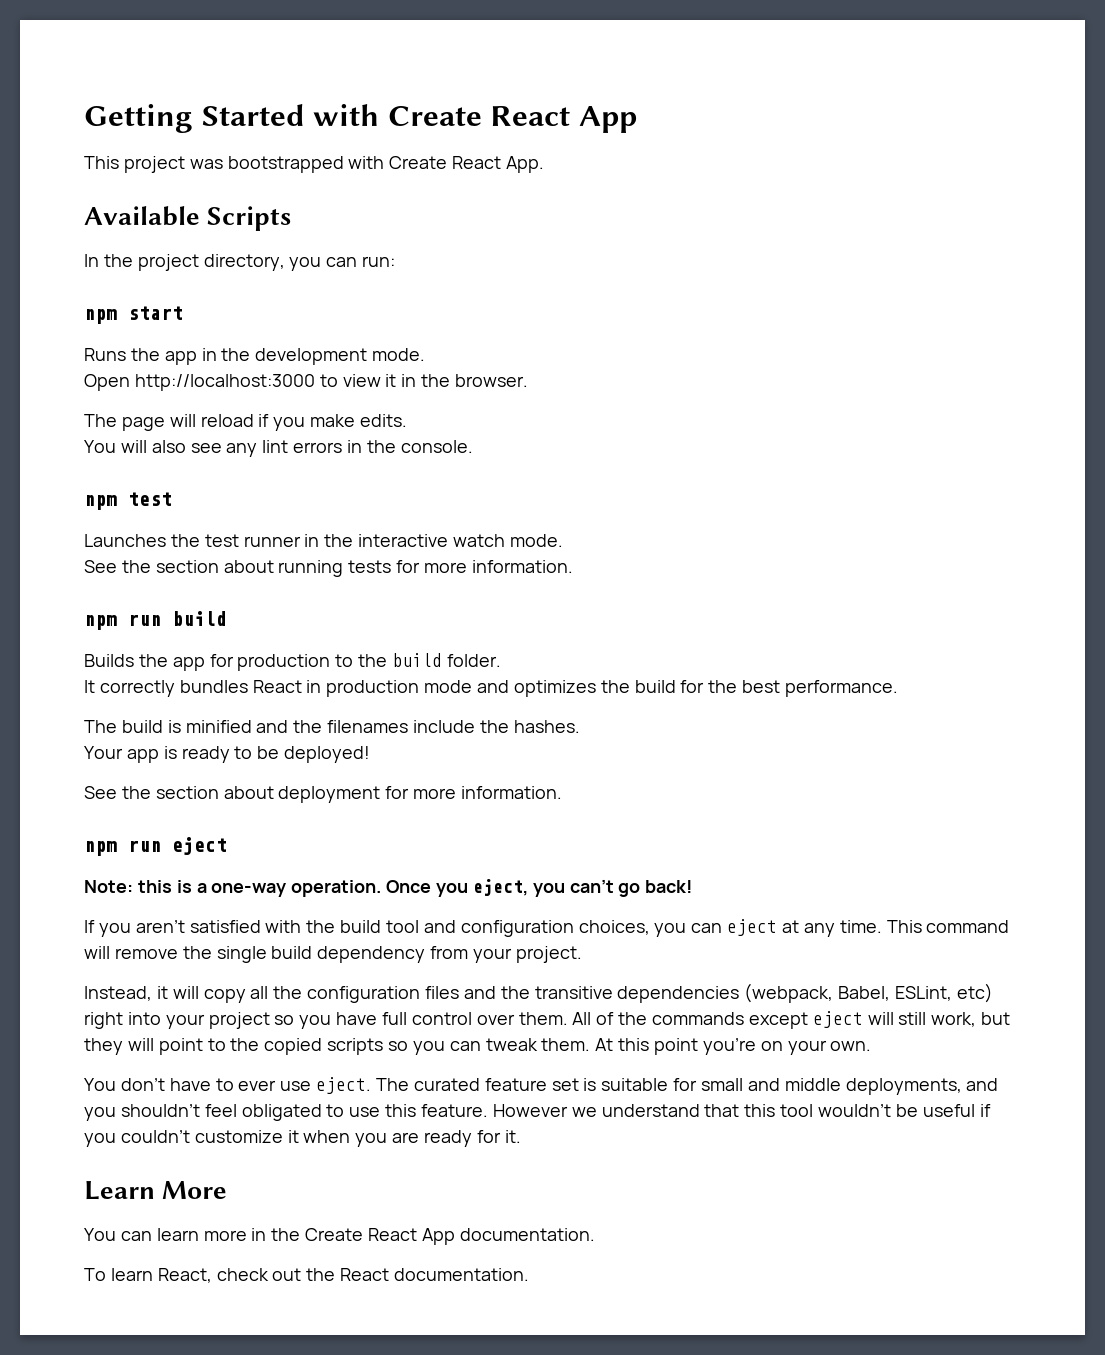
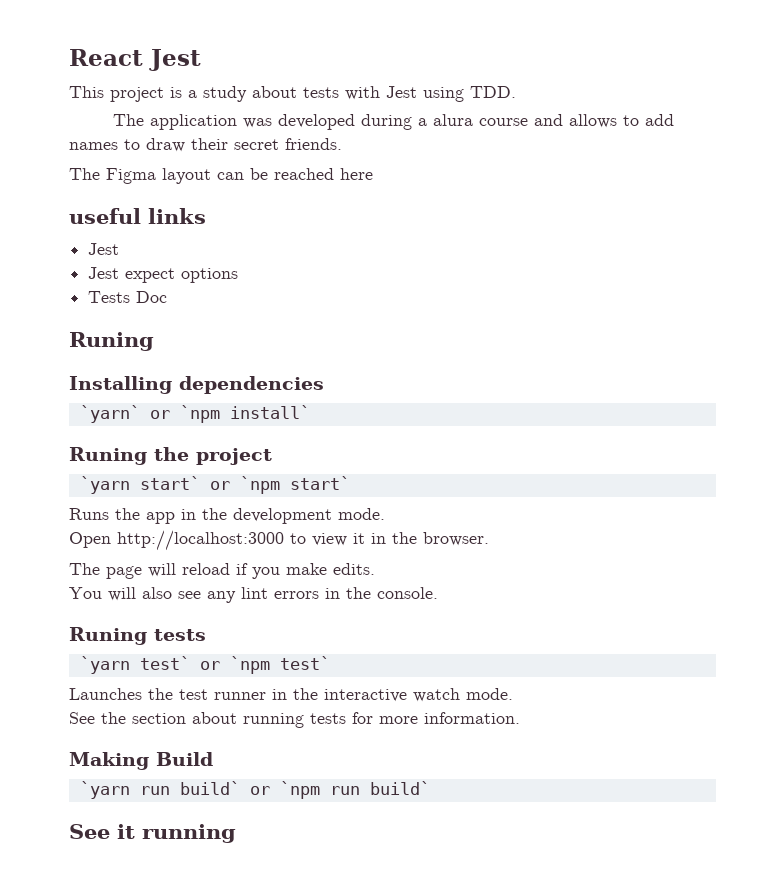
- Getting Started with Create React App
- This project was bootstrapped with Create React App.
- Available Scripts
- In the project directory, you can run:
- npm start
+ React Jest
+ This project is a study about tests with Jest using TDD.
+ The application was developed during a alura course and allows to add names to draw their secret friends.
+ The Figma layout can be reached here
+ useful links
+ Jest
+ Jest expect options
+ Tests Doc
+ Runing
+ Installing dependencies
+ `yarn` or `npm install`
+ Runing the project
+ `yarn start` or `npm start`
- npm test
+ Runing tests
+ `yarn test` or `npm test`
- npm run build
- Builds the app for production to the build folder.
- It correctly bundles React in production mode and optimizes the build for the best performance.
- The build is minified and the filenames include the hashes.
- Your app is ready to be deployed!
- See the section about deployment for more information.
- npm run eject
- Note: this is a one-way operation. Once you eject, you can’t go back!
- If you aren’t satisfied with the build tool and configuration choices, you can eject at any time. This command will remove the single build dependency from your project.
- Instead, it will copy all the configuration files and the transitive dependencies (webpack, Babel, ESLint, etc) right into your project so you have full control over them. All of the commands except eject will still work, but they will point to the copied scripts so you can tweak them. At this point you’re on your own.
- You don’t have to ever use eject. The curated feature set is suitable for small and middle deployments, and you shouldn’t feel obligated to use this feature. However we understand that this tool wouldn’t be useful if you couldn’t customize it when you are ready for it.
- Learn More
- You can learn more in the Create React App documentation.
- To learn React, check out the React documentation.
+ Making Build
+ `yarn run build` or `npm run build`
+ See it running

